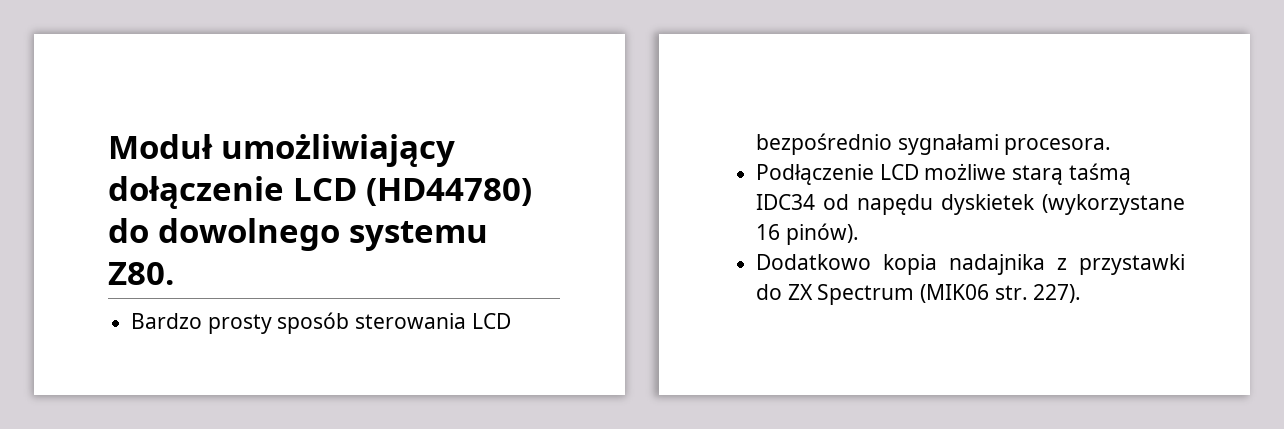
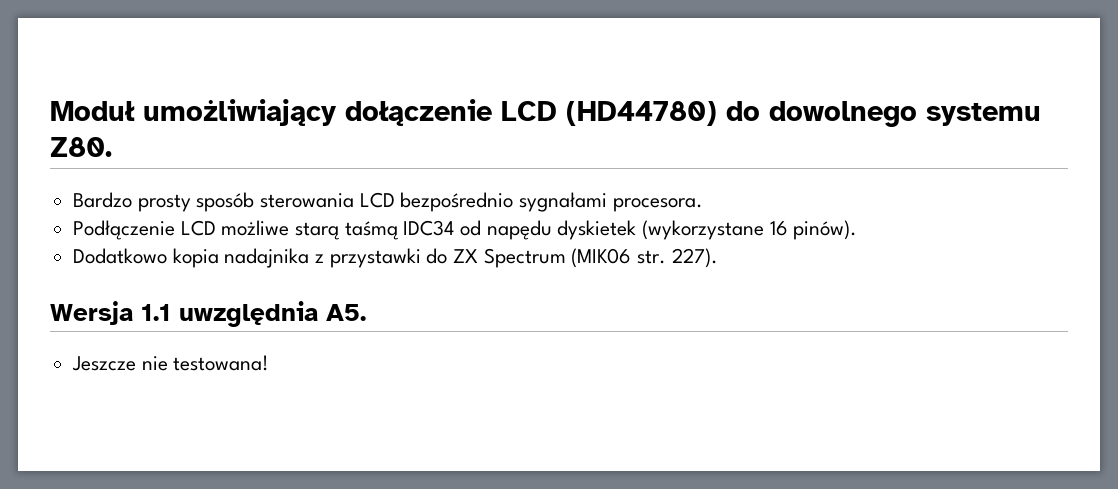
+ Wersja 1.1 uwzględnia A5.
+ Jeszcze nie testowana!

